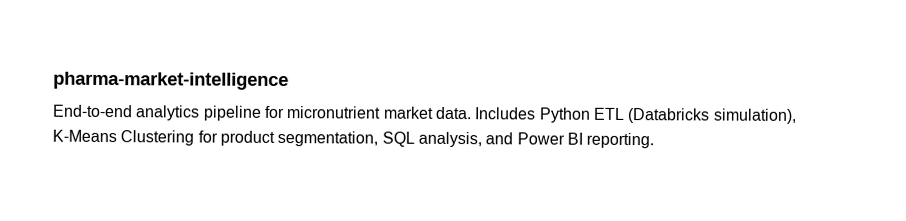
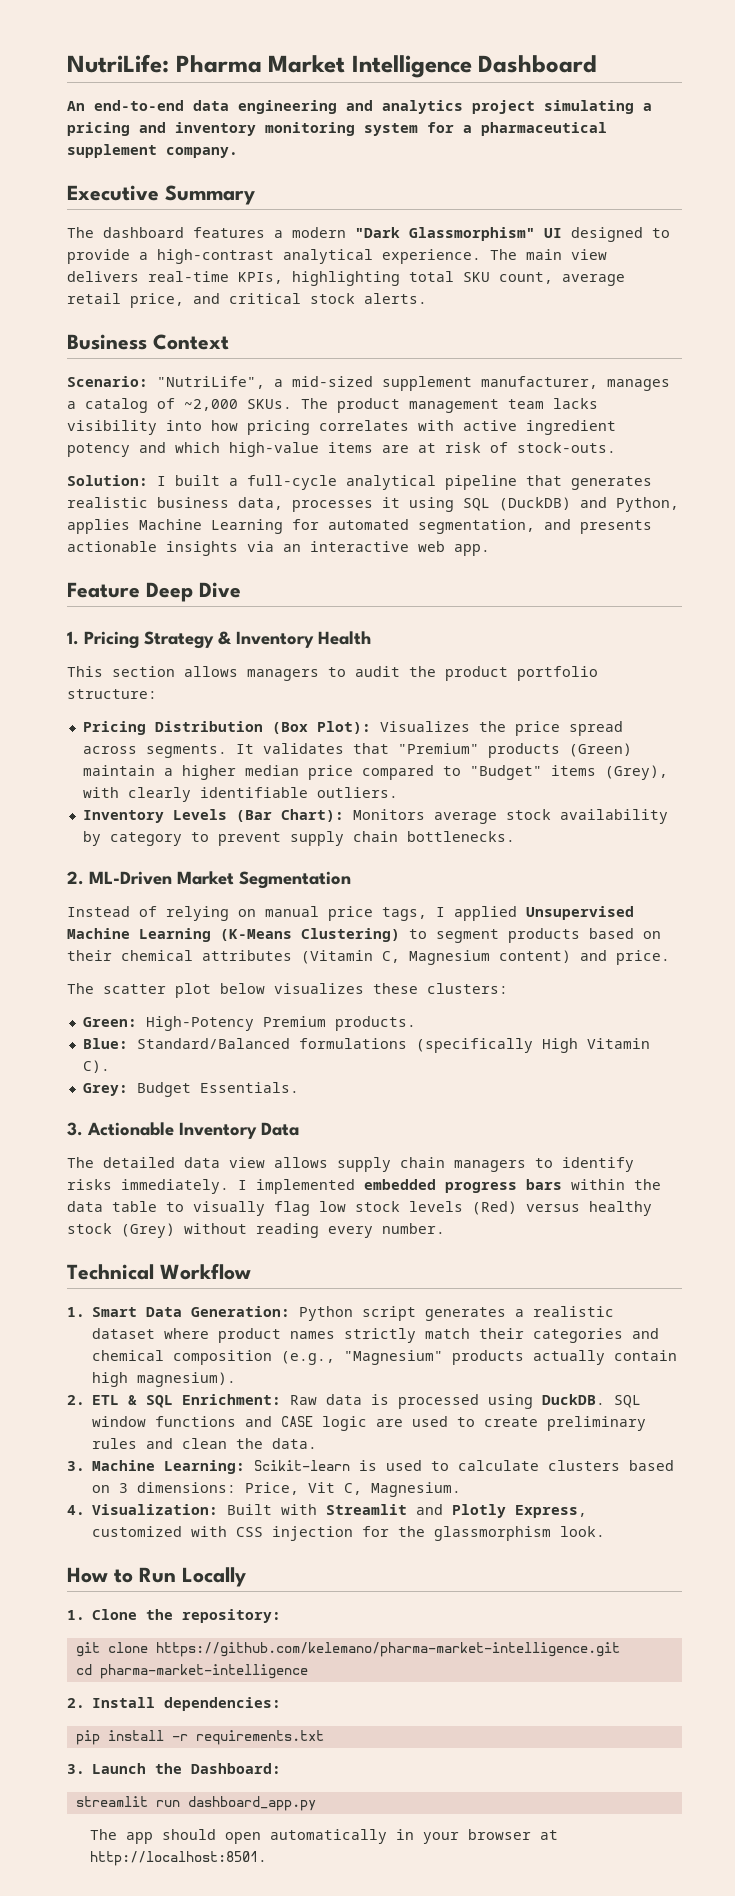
- pharma-market-intelligence
- End-to-end analytics pipeline for micronutrient market data. Includes Python ETL (Databricks simulation), K-Means Clustering for product segmentation, SQL analysis, and Power BI reporting.
+ NutriLife: Pharma Market Intelligence Dashboard
+ An end-to-end data engineering and analytics project simulating a pricing and inventory monitoring system for a pharmaceutical supplement company.
+ Executive Summary
+ The dashboard features a modern "Dark Glassmorphism" UI designed to provide a high-contrast analytical experience. The main view delivers real-time KPIs, highlighting total SKU count, average retail price, and critical stock alerts.
+ Business Context
+ Scenario: "NutriLife", a mid-sized supplement manufacturer, manages a catalog of ~2,000 SKUs. The product management team lacks visibility into how pricing correlates with active ingredient potency and which high-value items are at risk of stock-outs.
+ Solution: I built a full-cycle analytical pipeline that generates realistic business data, processes it using SQL (DuckDB) and Python, applies Machine Learning for automated segmentation, and presents actionable insights via an interactive web app.
+ Feature Deep Dive
+ 1. Pricing Strategy & Inventory Health
+ This section allows managers to audit the product portfolio structure:
+ Pricing Distribution (Box Plot): Visualizes the price spread across segments. It validates that "Premium" products (Green) maintain a higher median price compared to "Budget" items (Grey), with clearly identifiable outliers.
+ Inventory Levels (Bar Chart): Monitors average stock availability by category to prevent supply chain bottlenecks.
+ 2. ML-Driven Market Segmentation
+ Instead of relying on manual price tags, I applied Unsupervised Machine Learning (K-Means Clustering) to segment products based on their chemical attributes (Vitamin C, Magnesium content) and price.
+ The scatter plot below visualizes these clusters:
+ Green: High-Potency Premium products.
+ Blue: Standard/Balanced formulations (specifically High Vitamin C).
+ Grey: Budget Essentials.
+ 3. Actionable Inventory Data
+ The detailed data view allows supply chain managers to identify risks immediately. I implemented embedded progress bars within the data table to visually flag low stock levels (Red) versus healthy stock (Grey) without reading every number.
+ Technical Workflow
+ 1. Smart Data Generation: Python script generates a realistic dataset where product names strictly match their categories and chemical composition (e.g., "Magnesium" products actually contain high magnesium).
+ 2. ETL & SQL Enrichment: Raw data is processed using DuckDB. SQL window functions and CASE logic are used to create preliminary rules and clean the data.
+ 3. Machine Learning: Scikit-learn is used to calculate clusters based on 3 dimensions: Price, Vit C, Magnesium.
+ 4. Visualization: Built with Streamlit and Plotly Express, customized with CSS injection for the glassmorphism look.
+ How to Run Locally
+ 1. Clone the repository:
+ git clone https://github.com/kelemano/pharma-market-intelligence.git
+ cd pharma-market-intelligence
+ 2. Install dependencies:
+ pip install -r requirements.txt
+ 3. Launch the Dashboard:
+ streamlit run dashboard_app.py
+ The app should open automatically in your browser at http://localhost:8501.

